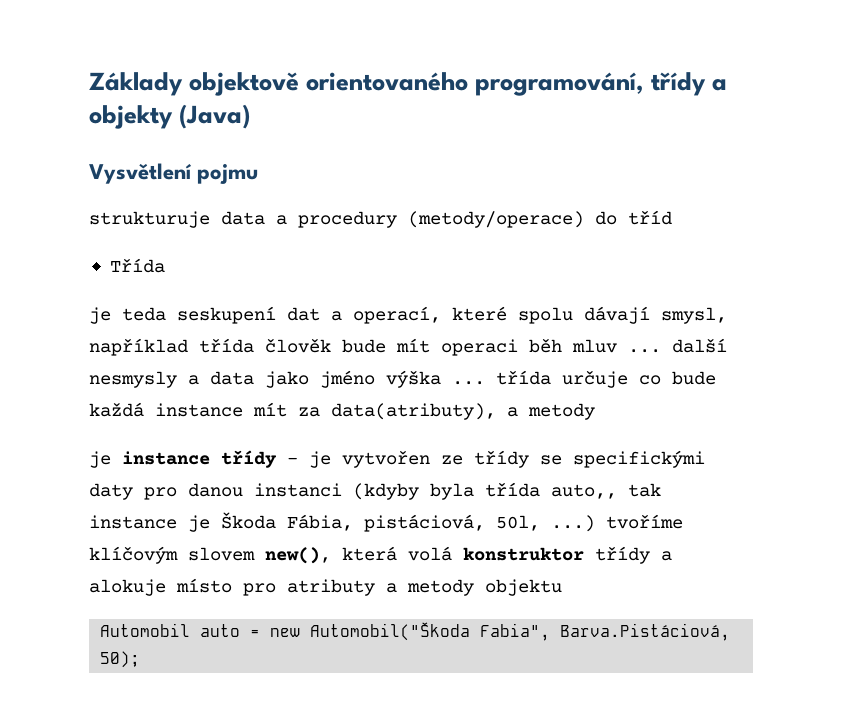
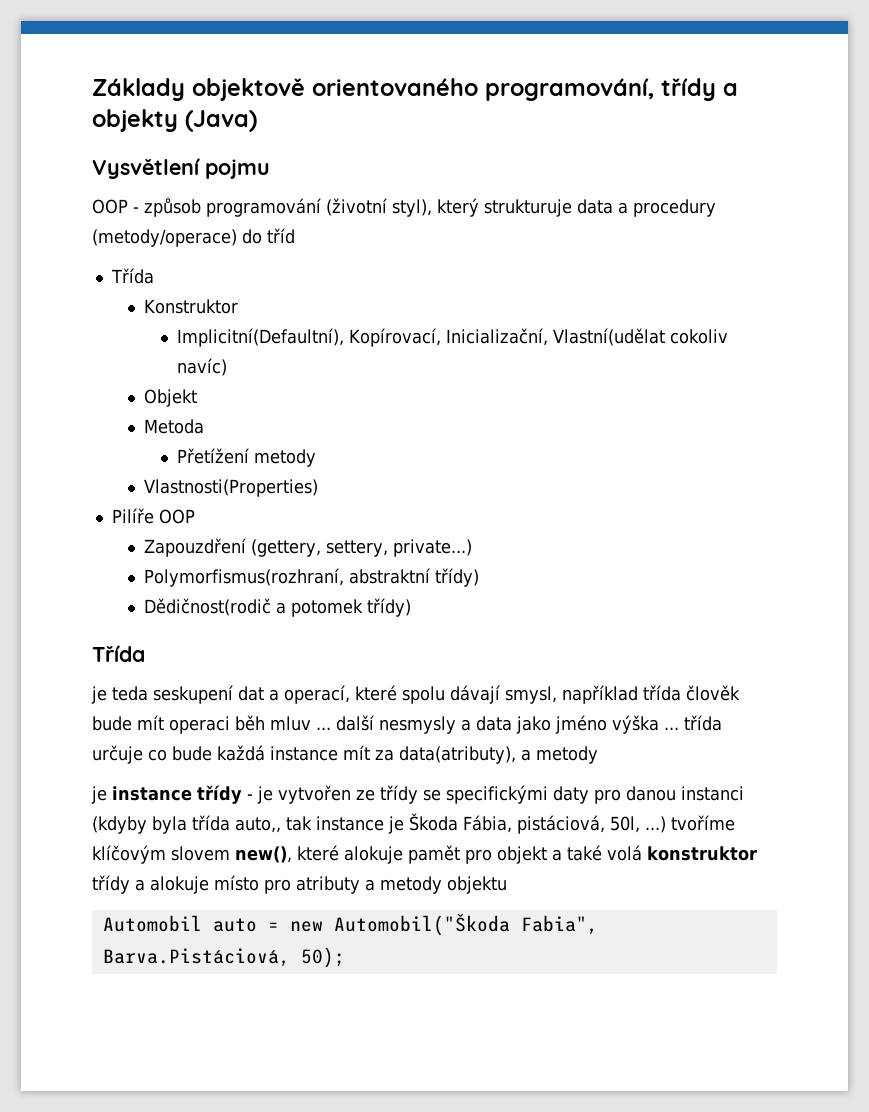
- strukturuje data a procedury (metody/operace) do tříd
+ OOP - způsob programování (životní styl), který strukturuje data a procedury (metody/operace) do tříd
+ Konstruktor
+ Implicitní(Defaultní), Kopírovací, Inicializační, Vlastní(udělat cokoliv navíc)
+ Objekt
+ Metoda
+ Přetížení metody
+ Vlastnosti(Properties)
+ Pilíře OOP
+ Zapouzdření (gettery, settery, private...)
+ Polymorfismus(rozhraní, abstraktní třídy)
+ Dědičnost(rodič a potomek třídy)
+ Třída
- je instance třídy - je vytvořen ze třídy se specifickými daty pro danou instanci (kdyby byla třída auto,, tak instance je Škoda Fábia, pistáciová, 50l, ...) tvoříme klíčovým slovem new(), která volá konstruktor třídy a alokuje místo pro atributy a metody objektu
+ je instance třídy - je vytvořen ze třídy se specifickými daty pro danou instanci (kdyby byla třída auto,, tak instance je Škoda Fábia, pistáciová, 50l, ...) tvoříme klíčovým slovem new(), které alokuje pamět pro objekt a také volá konstruktor třídy a alokuje místo pro atributy a metody objektu

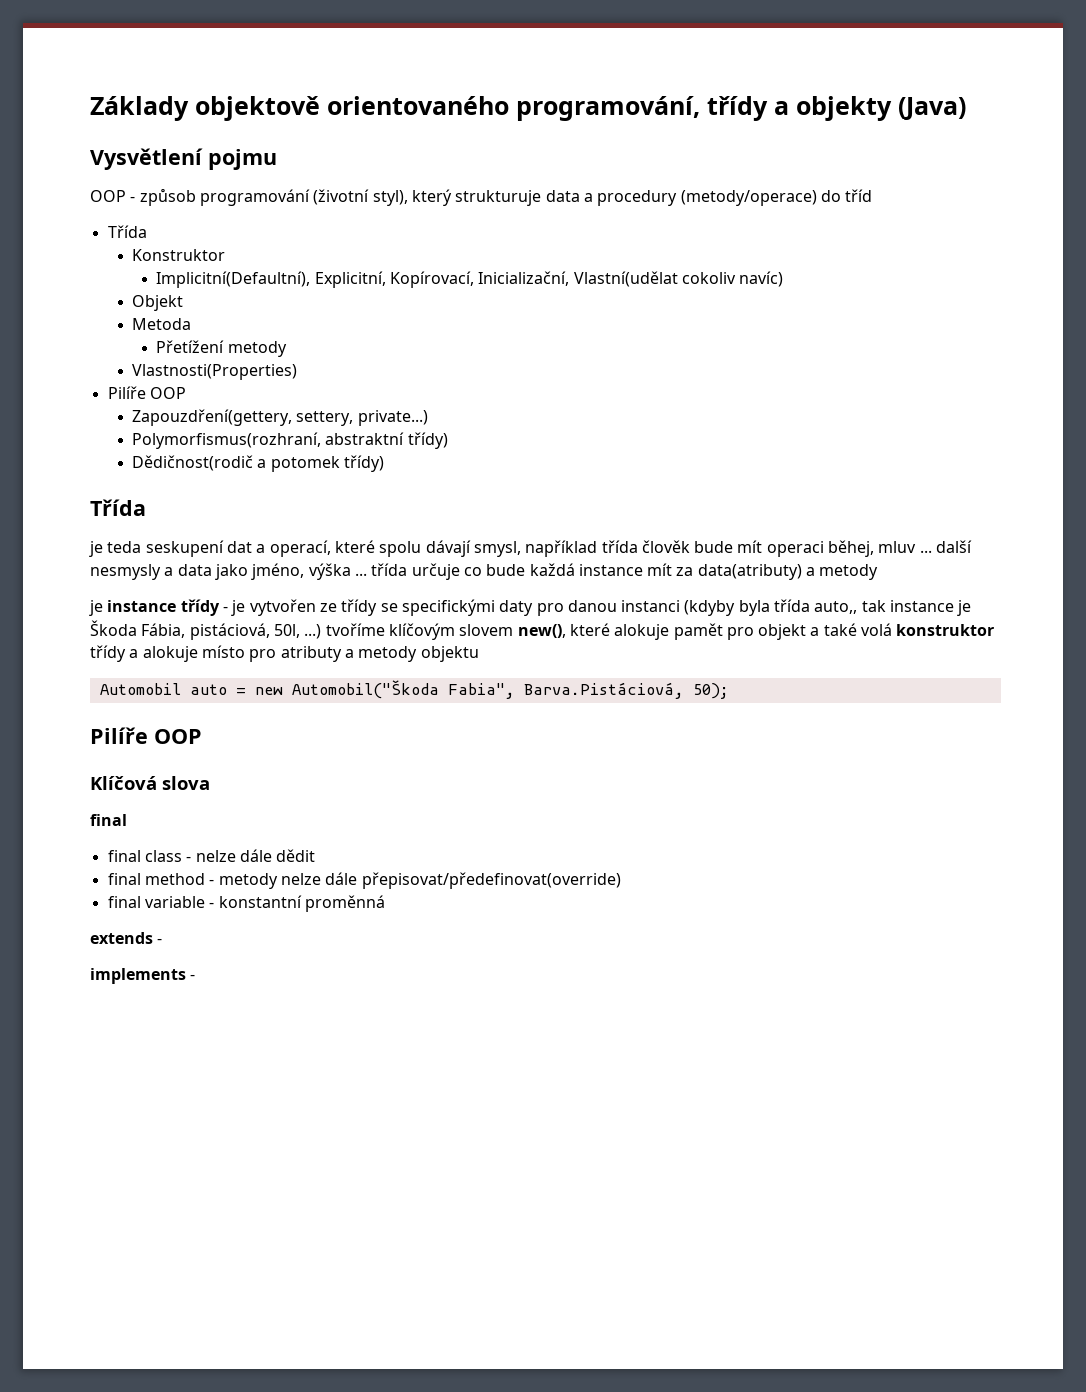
- Implicitní(Defaultní), Kopírovací, Inicializační, Vlastní(udělat cokoliv navíc)
+ Implicitní(Defaultní), Explicitní, Kopírovací, Inicializační, Vlastní(udělat cokoliv navíc)
- Zapouzdření (gettery, settery, private...)
+ Zapouzdření(gettery, settery, private...)
- je teda seskupení dat a operací, které spolu dávají smysl, například třída člověk bude mít operaci běh mluv ... další nesmysly a data jako jméno výška ... třída určuje co bude každá instance mít za data(atributy), a metody
+ je teda seskupení dat a operací, které spolu dávají smysl, například třída člověk bude mít operaci běhej, mluv ... další nesmysly a data jako jméno, výška ... třída určuje co bude každá instance mít za data(atributy) a metody
  Automobil auto = new Automobil("Škoda Fabia", Barva.Pistáciová, 50);
+ Pilíře OOP
+ Klíčová slova
+ final
+ final class - nelze dále dědit
+ final method - metody nelze dále přepisovat/předefinovat(override)
+ final variable - konstantní proměnná
+ extends -
+ implements -

